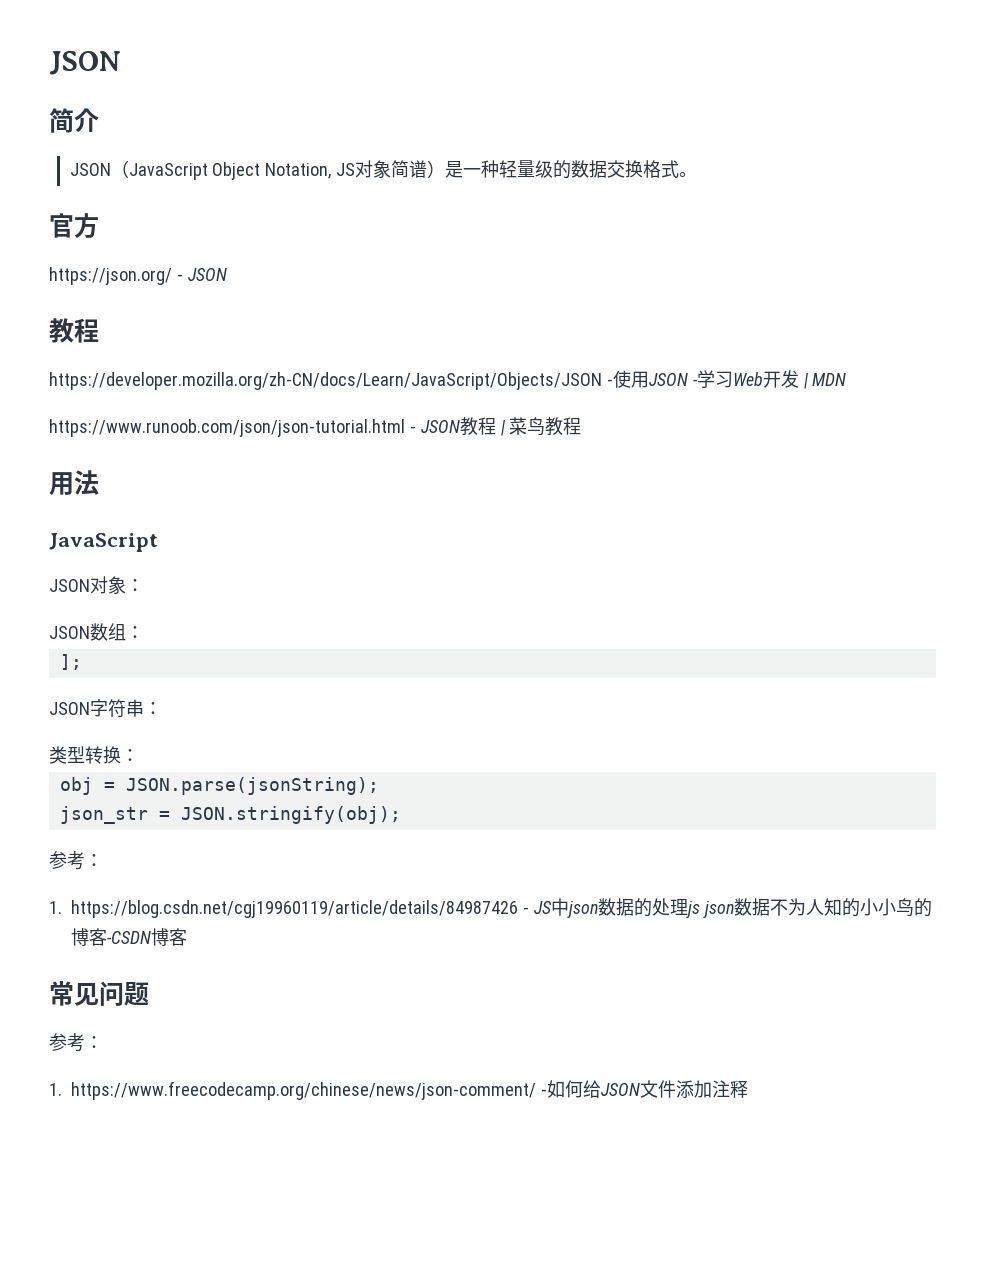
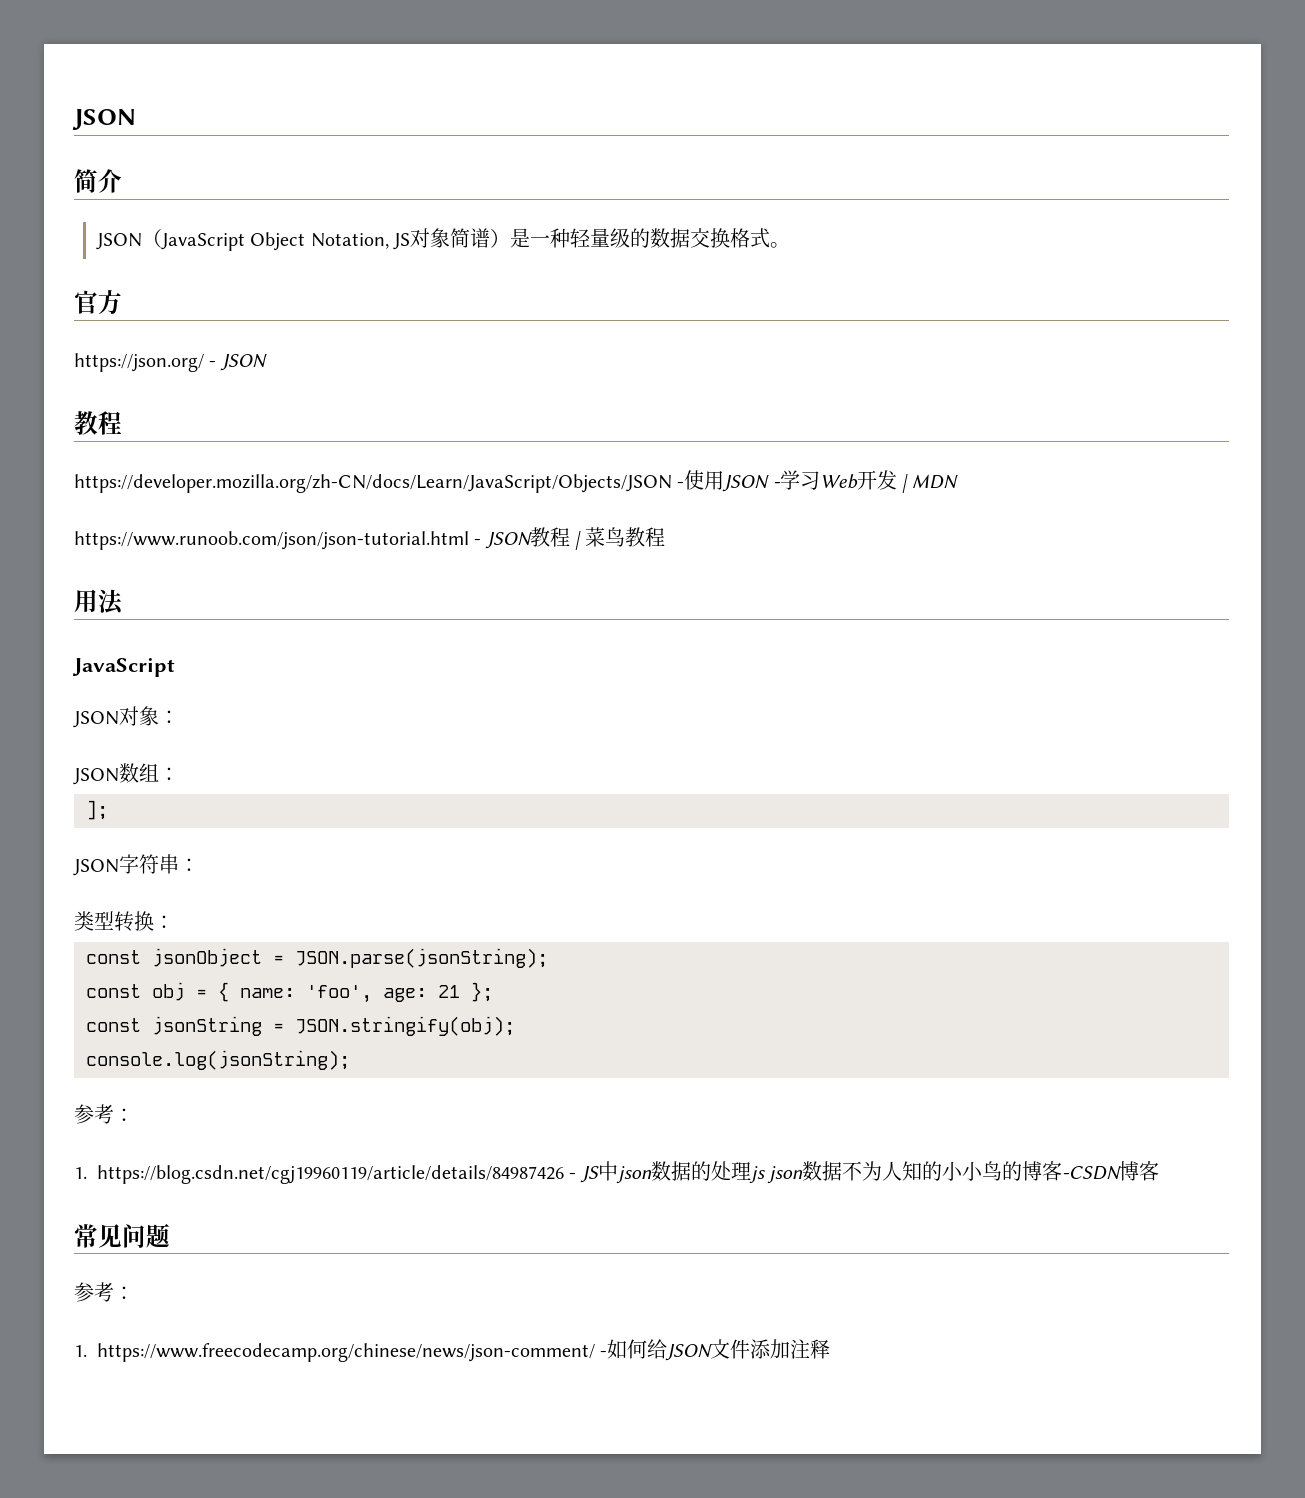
- obj = JSON.parse(jsonString);
+ const jsonObject = JSON.parse(jsonString);
- json_str = JSON.stringify(obj);
+ const obj = { name: 'foo', age: 21 };
+ const jsonString = JSON.stringify(obj);
+ console.log(jsonString);

